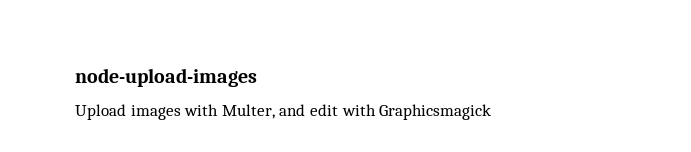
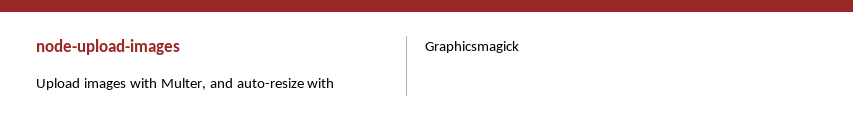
- Upload images with Multer, and edit with Graphicsmagick
+ Upload images with Multer, and auto-resize with Graphicsmagick

